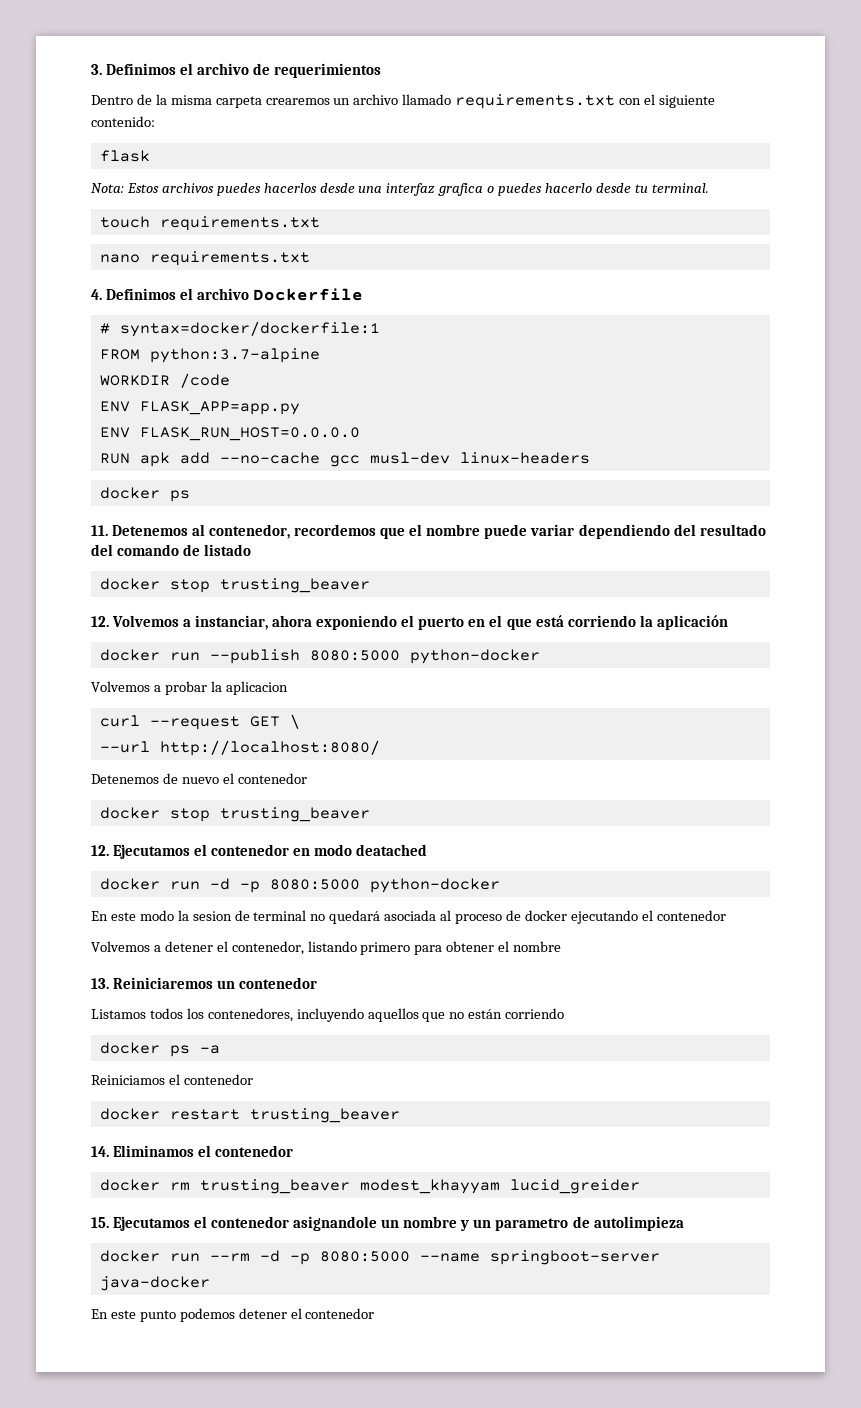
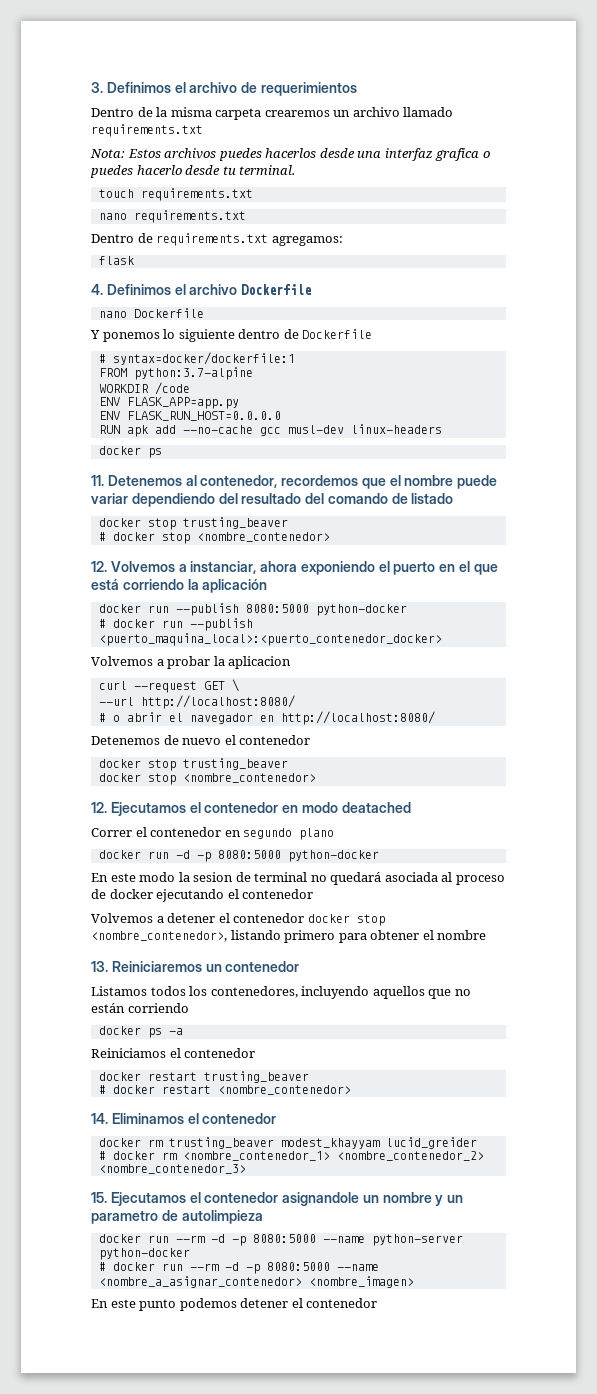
- Dentro de la misma carpeta crearemos un archivo llamado requirements.txt con el siguiente contenido:
- flask
+ Dentro de la misma carpeta crearemos un archivo llamado requirements.txt
+ Dentro de requirements.txt agregamos:
+ flask
+ nano Dockerfile
+ Y ponemos lo siguiente dentro de Dockerfile
+ # docker stop <nombre_contenedor>
+ # docker run --publish <puerto_maquina_local>:<puerto_contenedor_docker>
+ # o abrir el navegador en http://localhost:8080/
  Detenemos de nuevo el contenedor
  docker stop trusting_beaver
+ docker stop <nombre_contenedor>
+ Correr el contenedor en segundo plano
- Volvemos a detener el contenedor, listando primero para obtener el nombre
+ Volvemos a detener el contenedor docker stop <nombre_contenedor>, listando primero para obtener el nombre
+ # docker restart <nombre_contenedor>
+ # docker rm <nombre_contenedor_1> <nombre_contenedor_2> <nombre_contenedor_3>
- docker run --rm -d -p 8080:5000 --name springboot-server java-docker
+ docker run --rm -d -p 8080:5000 --name python-server python-docker
+ # docker run --rm -d -p 8080:5000 --name <nombre_a_asignar_contenedor> <nombre_imagen>

